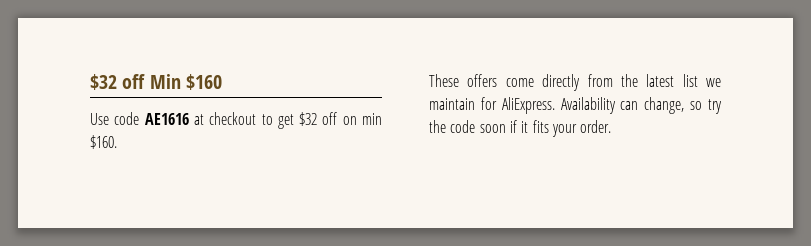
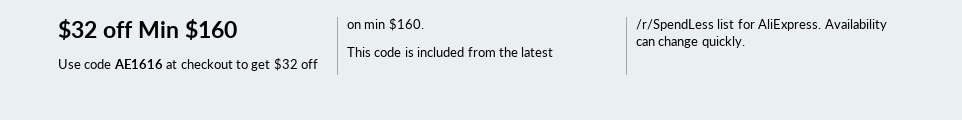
- These offers come directly from the latest list we maintain for AliExpress. Availability can change, so try the code soon if it fits your order.
+ This code is included from the latest /r/SpendLess list for AliExpress. Availability can change quickly.

